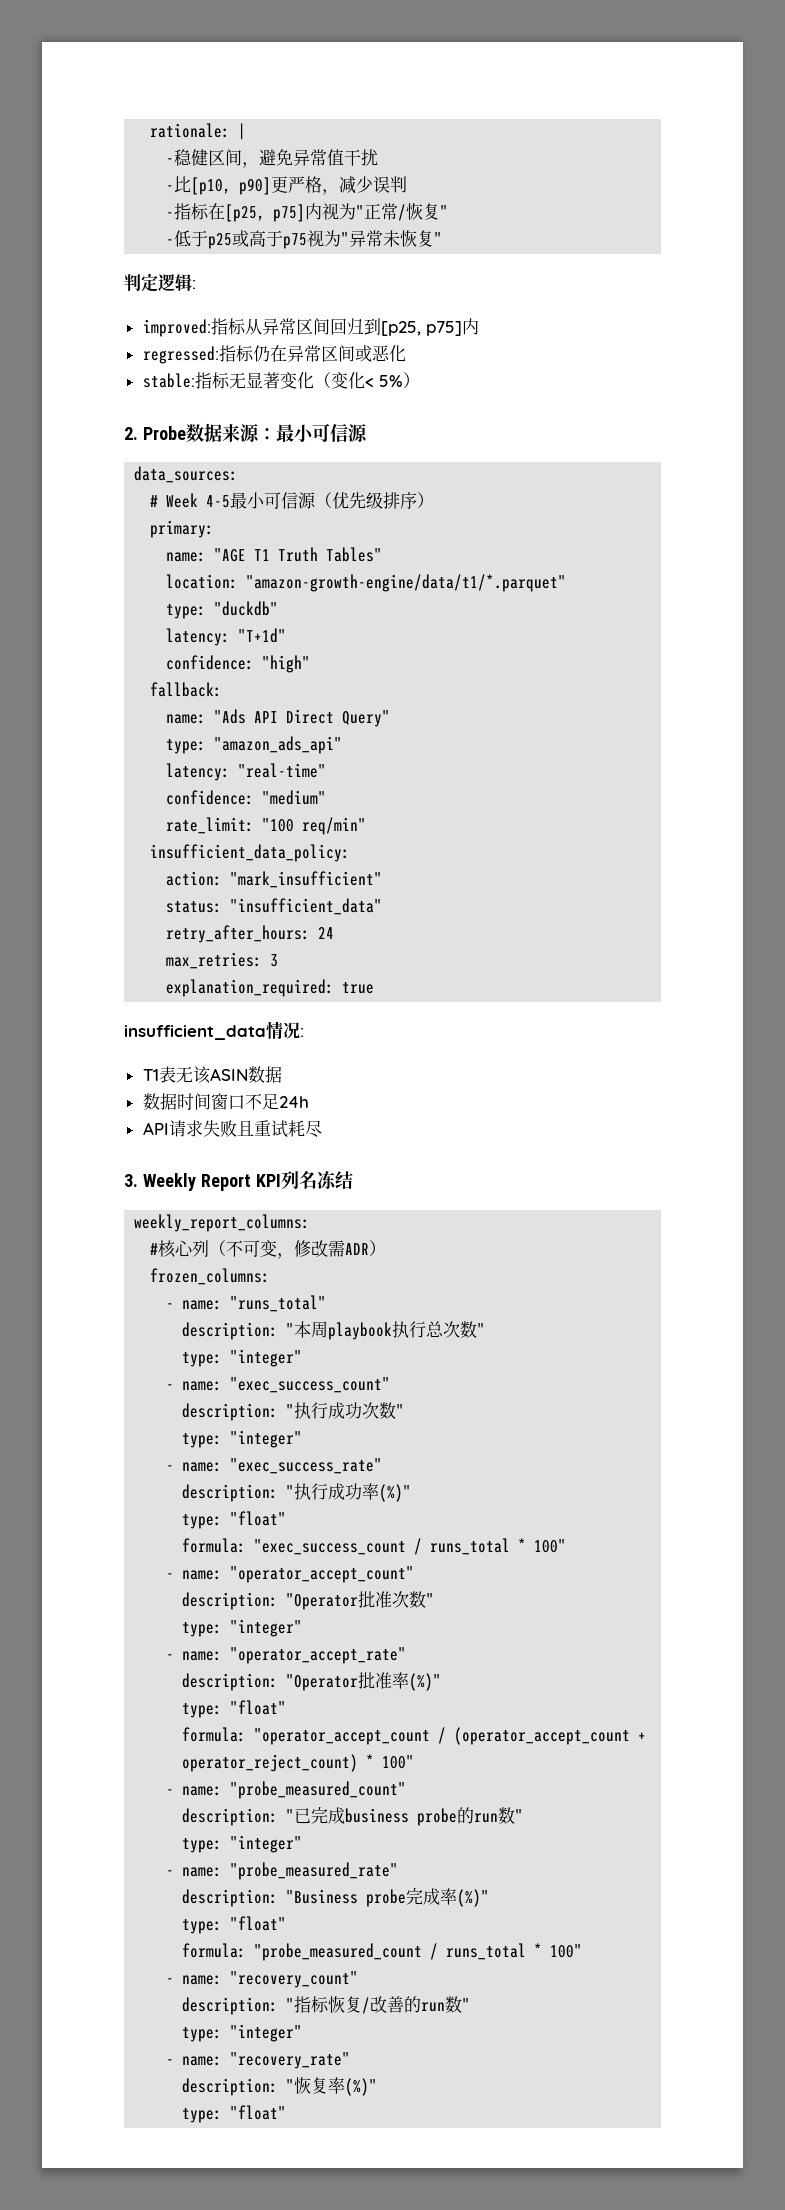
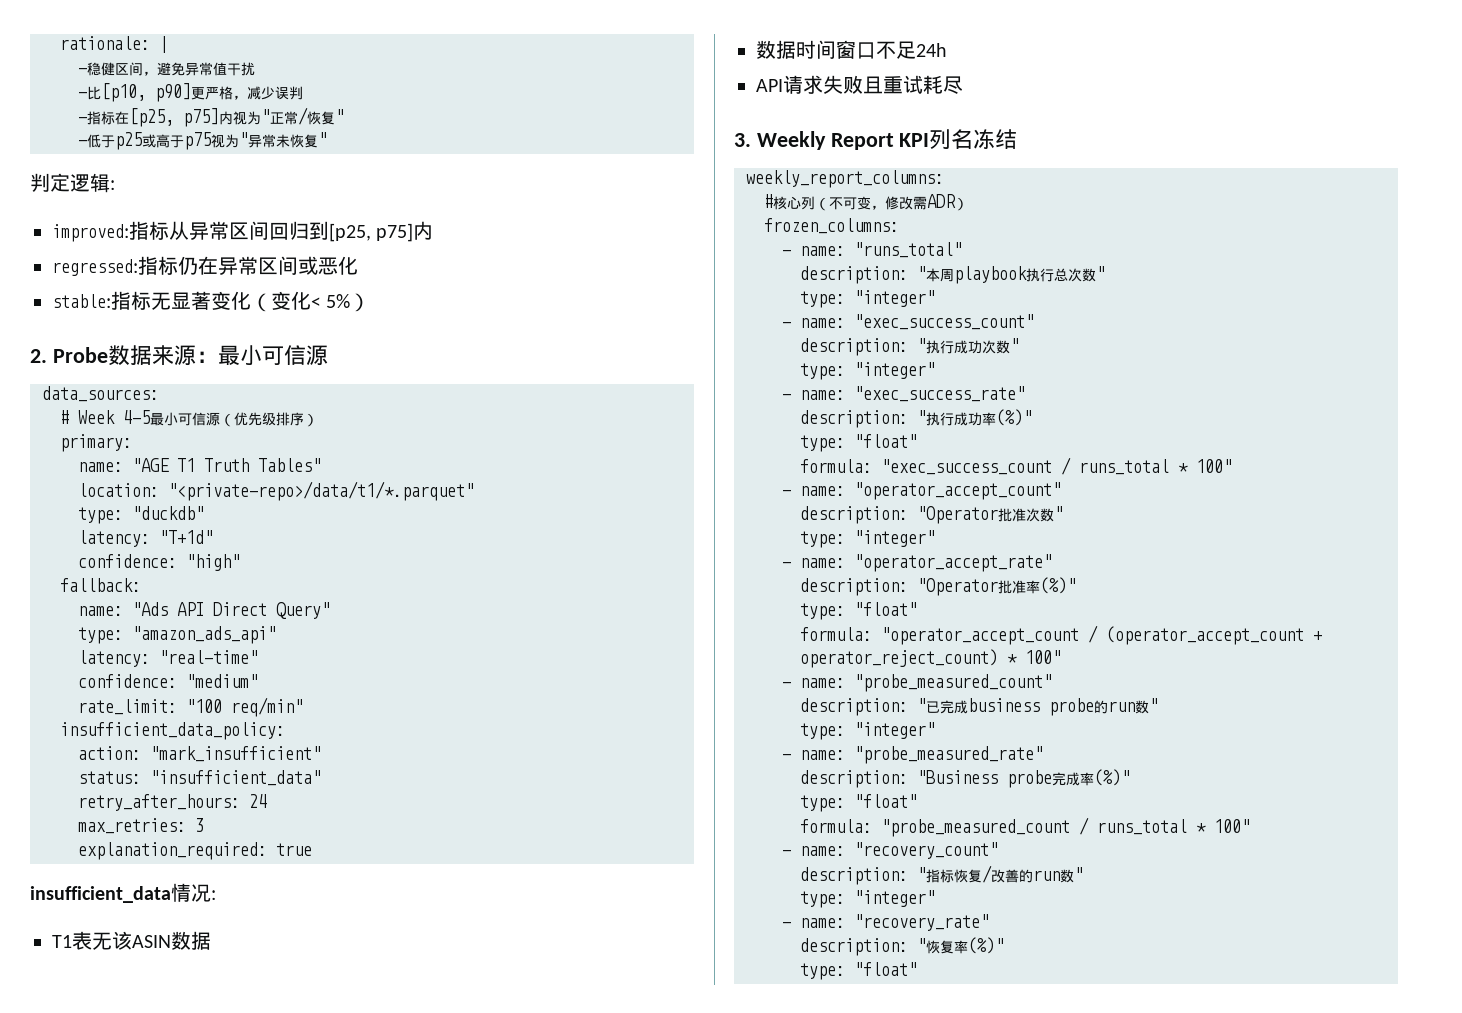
- location: "amazon-growth-engine/data/t1/*.parquet"
+ location: "<private-repo>/data/t1/*.parquet"

